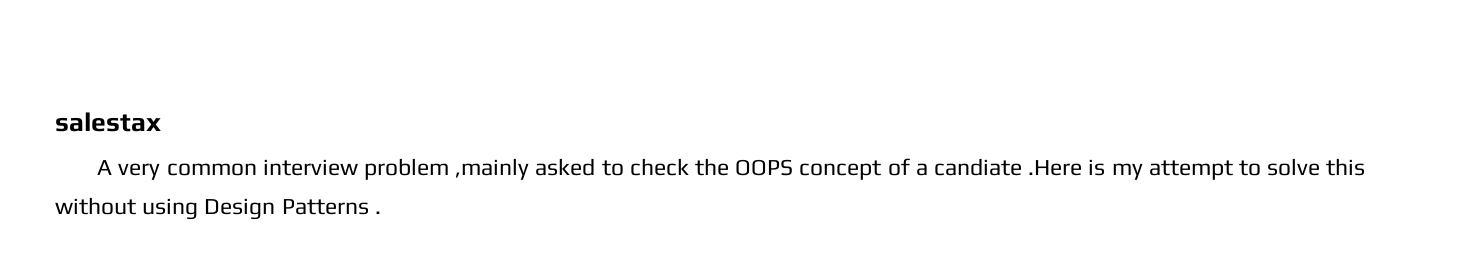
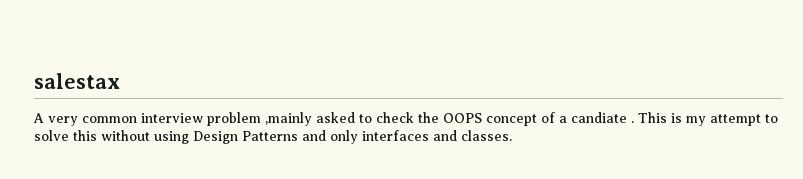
- A very common interview problem ,mainly asked to check the OOPS concept of a candiate .Here is my attempt to solve this without using Design Patterns .
+ A very common interview problem ,mainly asked to check the OOPS concept of a candiate . This is my attempt to solve this without using Design Patterns and only interfaces and classes.

